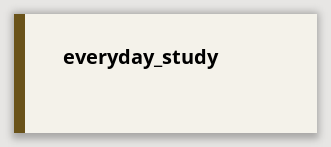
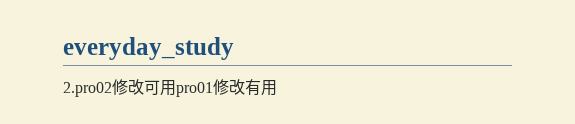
+ 2.pro02修改可用pro01修改有用

